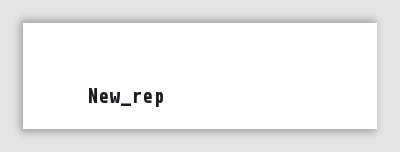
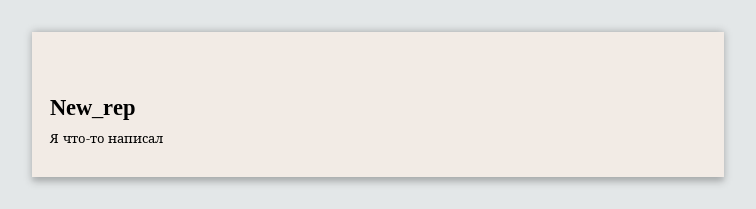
+ Я что-то написал

